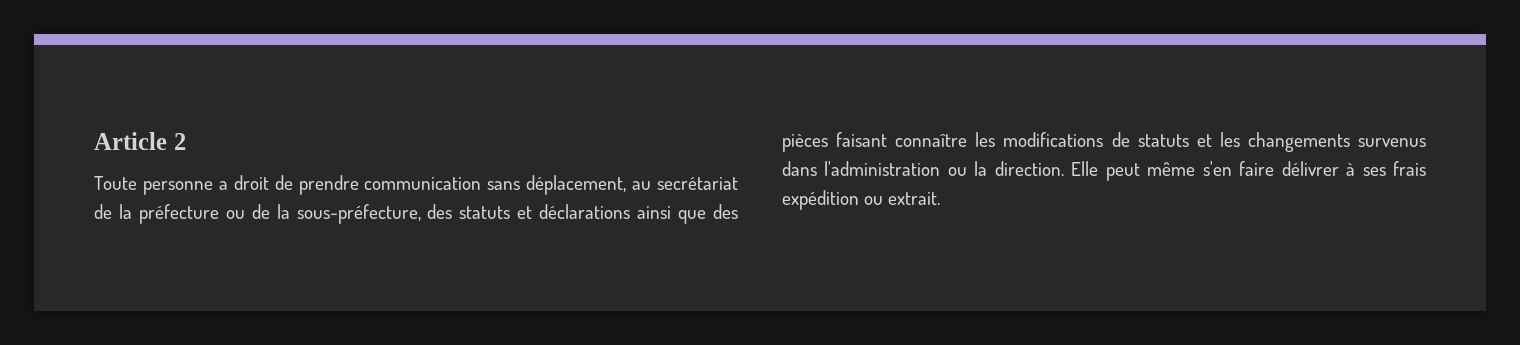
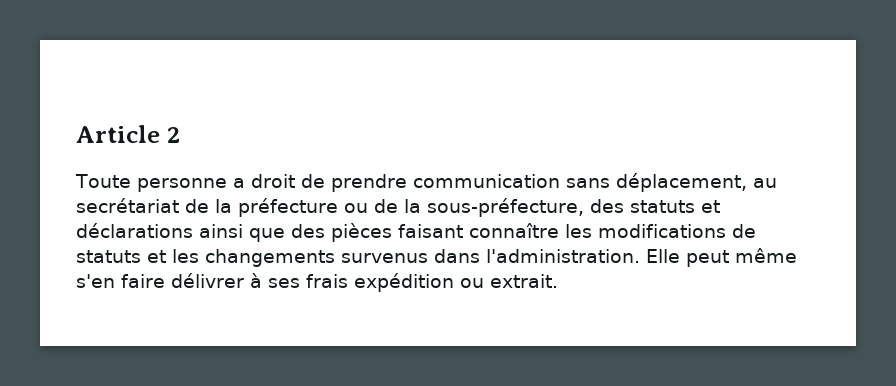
- Toute personne a droit de prendre communication sans déplacement, au secrétariat de la préfecture ou de la sous-préfecture, des statuts et déclarations ainsi que des pièces faisant connaître les modifications de statuts et les changements survenus dans l'administration ou la direction.
+ Toute personne a droit de prendre communication sans déplacement, au secrétariat de la préfecture ou de la sous-préfecture, des statuts et déclarations ainsi que des pièces faisant connaître les modifications de statuts et les changements survenus dans l'administration.

